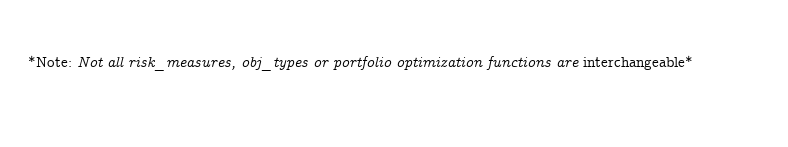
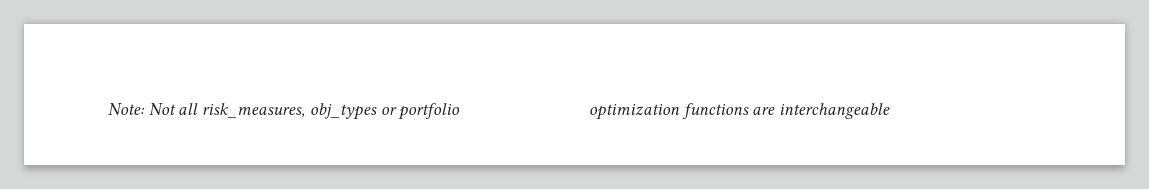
- *Note: Not all risk_measures, obj_types or portfolio optimization functions are interchangeable*
+ Note: Not all risk_measures, obj_types or portfolio optimization functions are interchangeable

